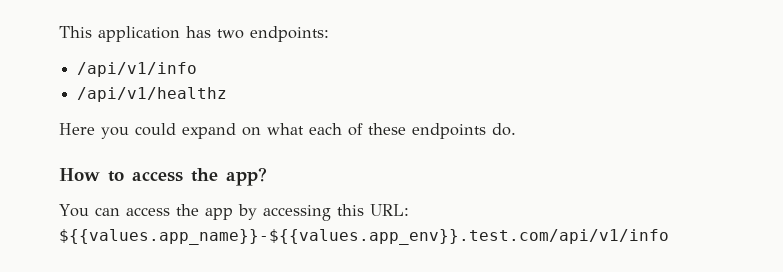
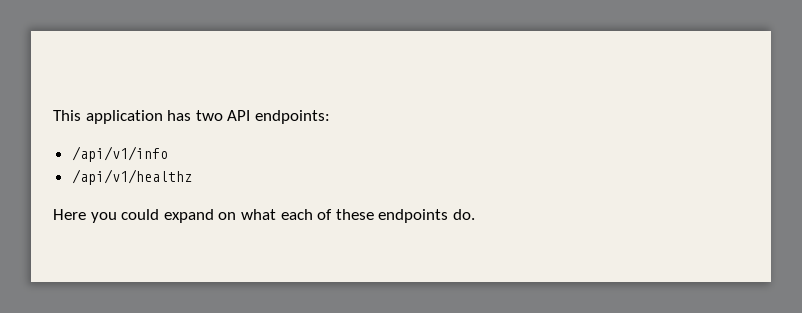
- This application has two endpoints:
+ This application has two API endpoints:
- How to access the app?
- You can access the app by accessing this URL: ${{values.app_name}}-${{values.app_env}}.test.com/api/v1/info

